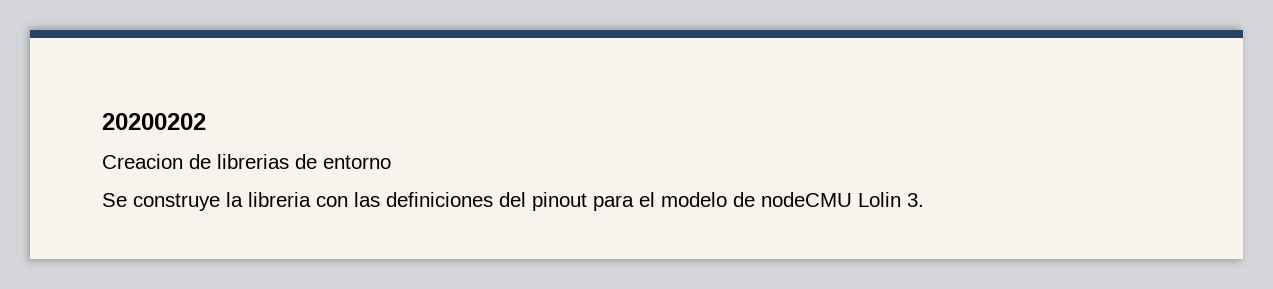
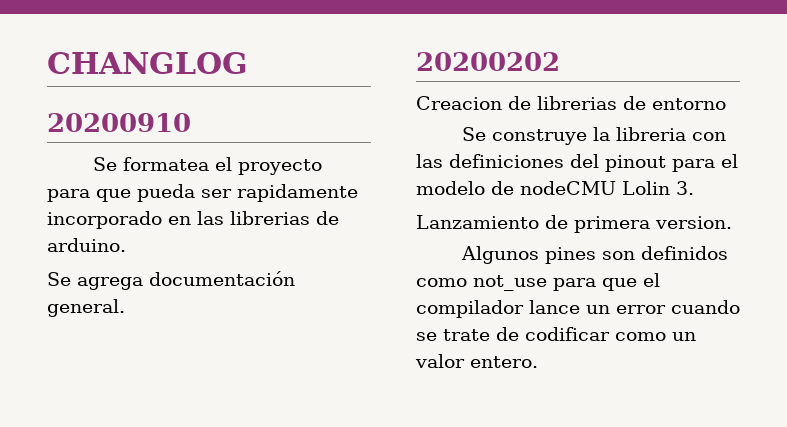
+ CHANGLOG
+ 20200910
+ Se formatea el proyecto para que pueda ser rapidamente incorporado en las librerias de arduino.
+ Se agrega documentación general.
+ Lanzamiento de primera version.
+ Algunos pines son definidos como not_use para que el compilador lance un error cuando se trate de codificar como un valor entero.

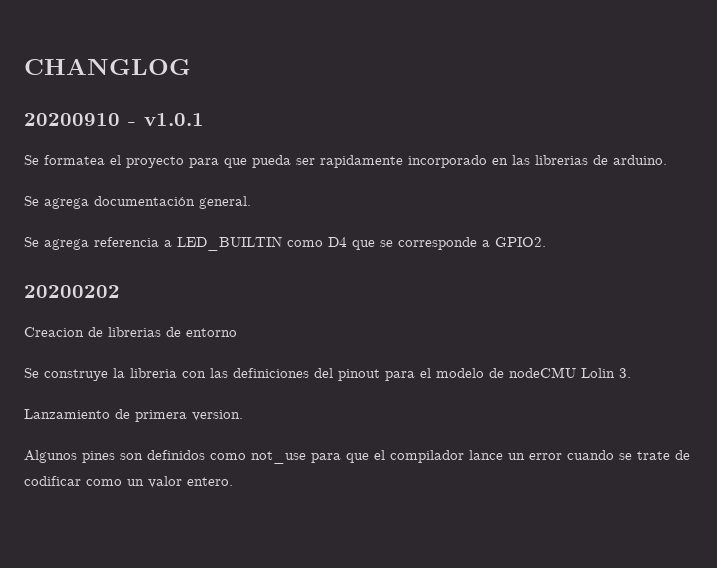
- 20200910
+ 20200910 - v1.0.1
+ Se agrega referencia a LED_BUILTIN como D4 que se corresponde a GPIO2.

